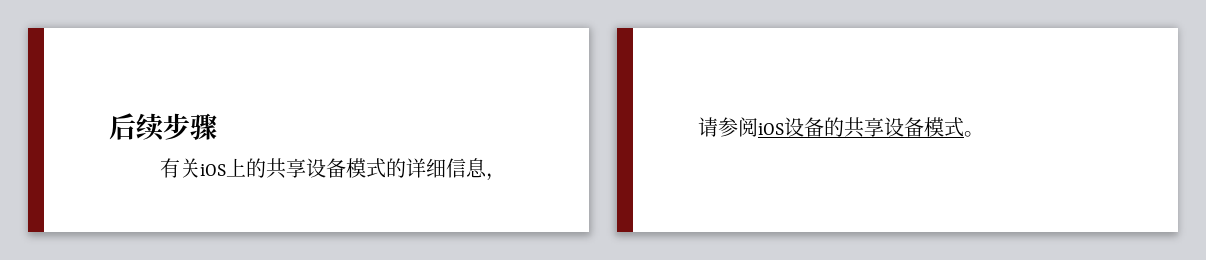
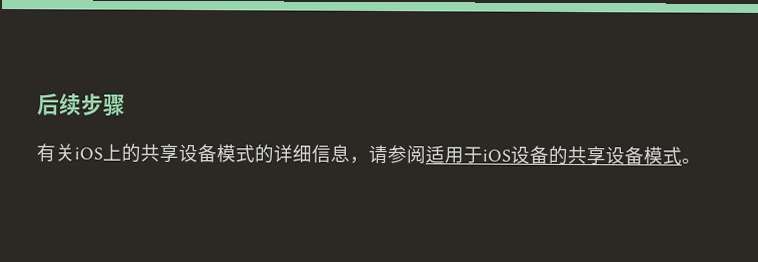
- 有关iOS上的共享设备模式的详细信息，请参阅iOS设备的共享设备模式。
+ 有关iOS上的共享设备模式的详细信息，请参阅适用于iOS设备的共享设备模式。

